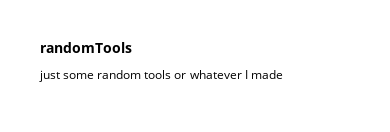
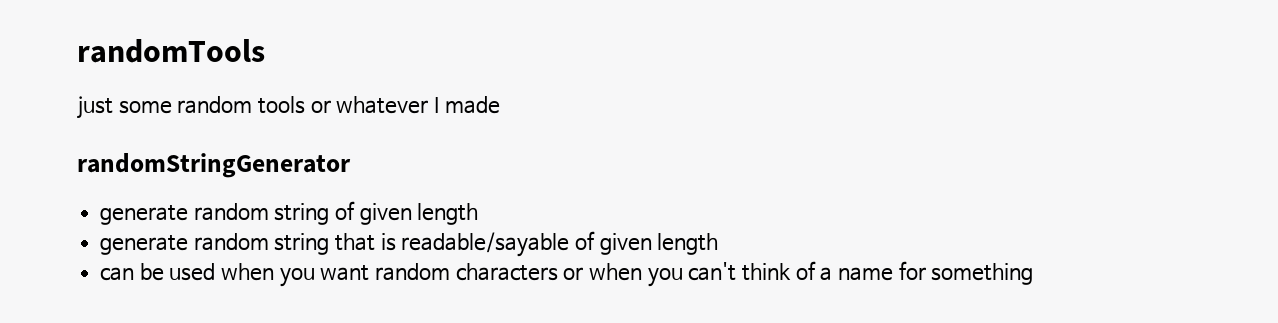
+ randomStringGenerator
+ generate random string of given length
+ generate random string that is readable/sayable of given length
+ can be used when you want random characters or when you can't think of a name for something

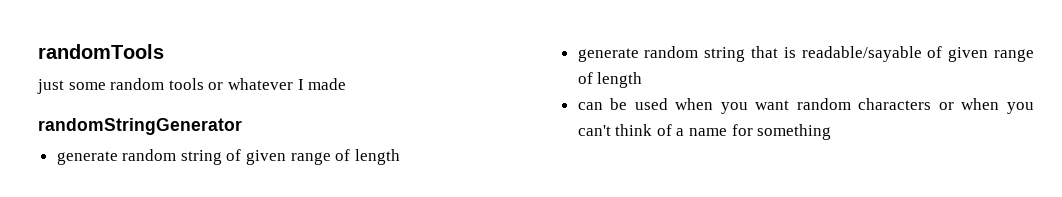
- generate random string of given length
+ generate random string of given range of length
- generate random string that is readable/sayable of given length
+ generate random string that is readable/sayable of given range of length

